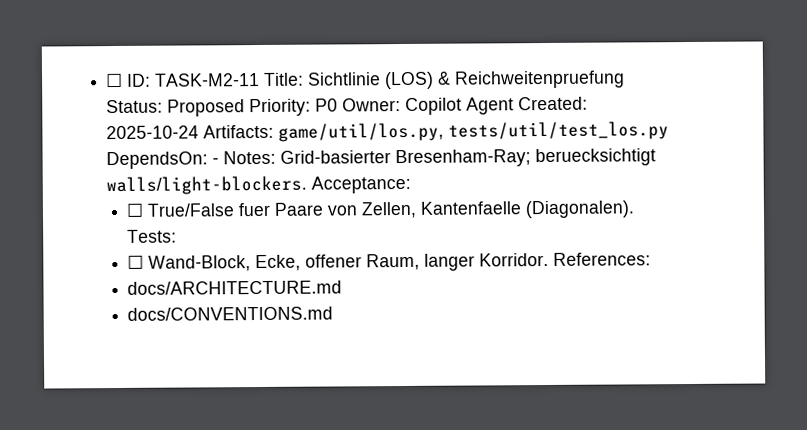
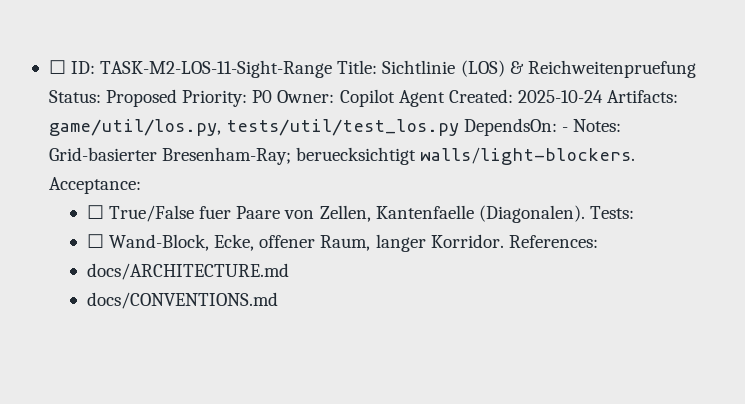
- ☐ ID: TASK-M2-11 Title: Sichtlinie (LOS) & Reichweitenpruefung Status: Proposed Priority: P0 Owner: Copilot Agent Created: 2025-10-24 Artifacts: game/util/los.py, tests/util/test_los.py DependsOn: - Notes: Grid-basierter Bresenham-Ray; beruecksichtigt walls/light-blockers.
+ ☐ ID: TASK-M2-LOS-11-Sight-Range Title: Sichtlinie (LOS) & Reichweitenpruefung Status: Proposed Priority: P0 Owner: Copilot Agent Created: 2025-10-24 Artifacts: game/util/los.py, tests/util/test_los.py DependsOn: - Notes: Grid-basierter Bresenham-Ray; beruecksichtigt walls/light-blockers.

